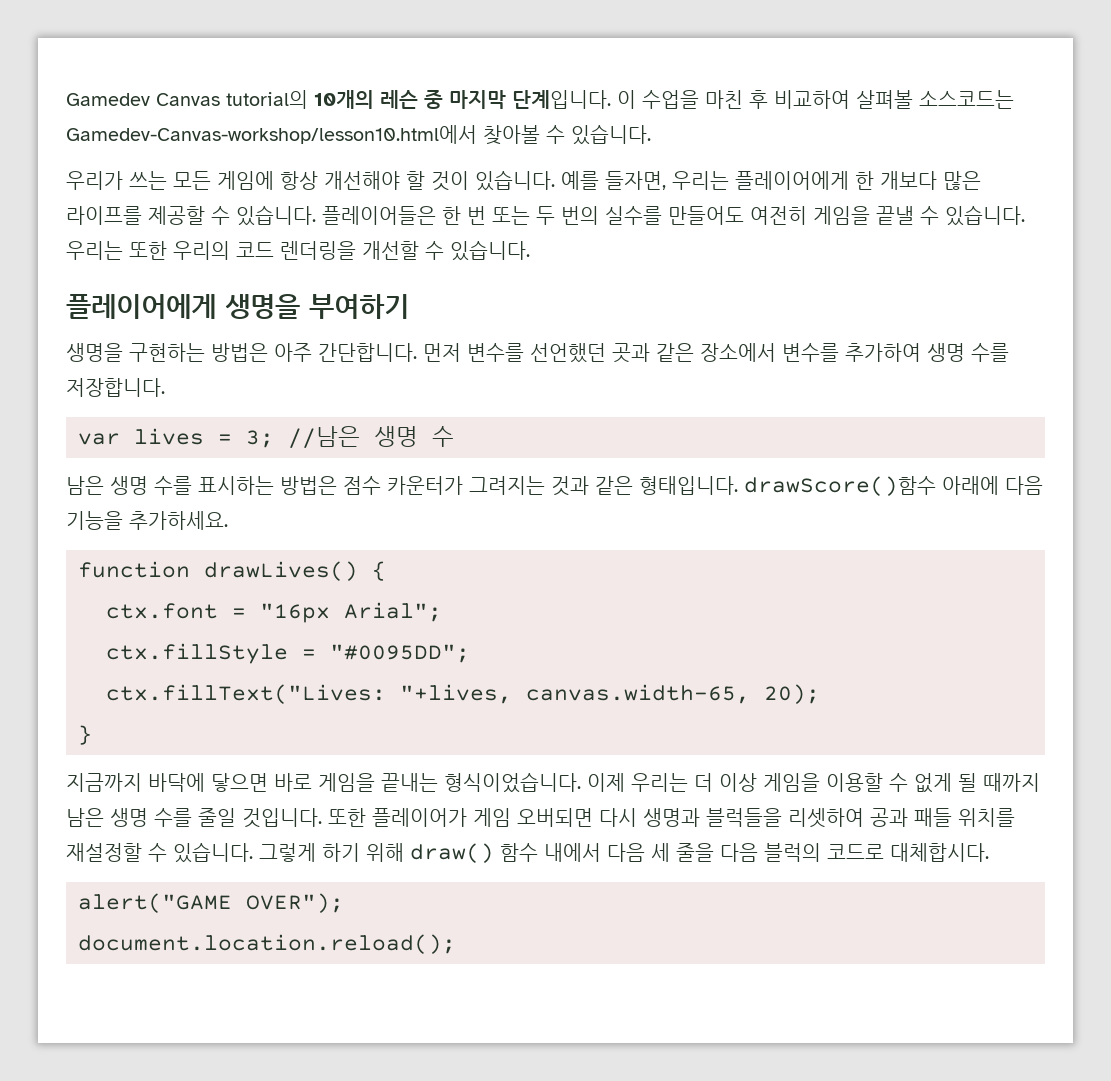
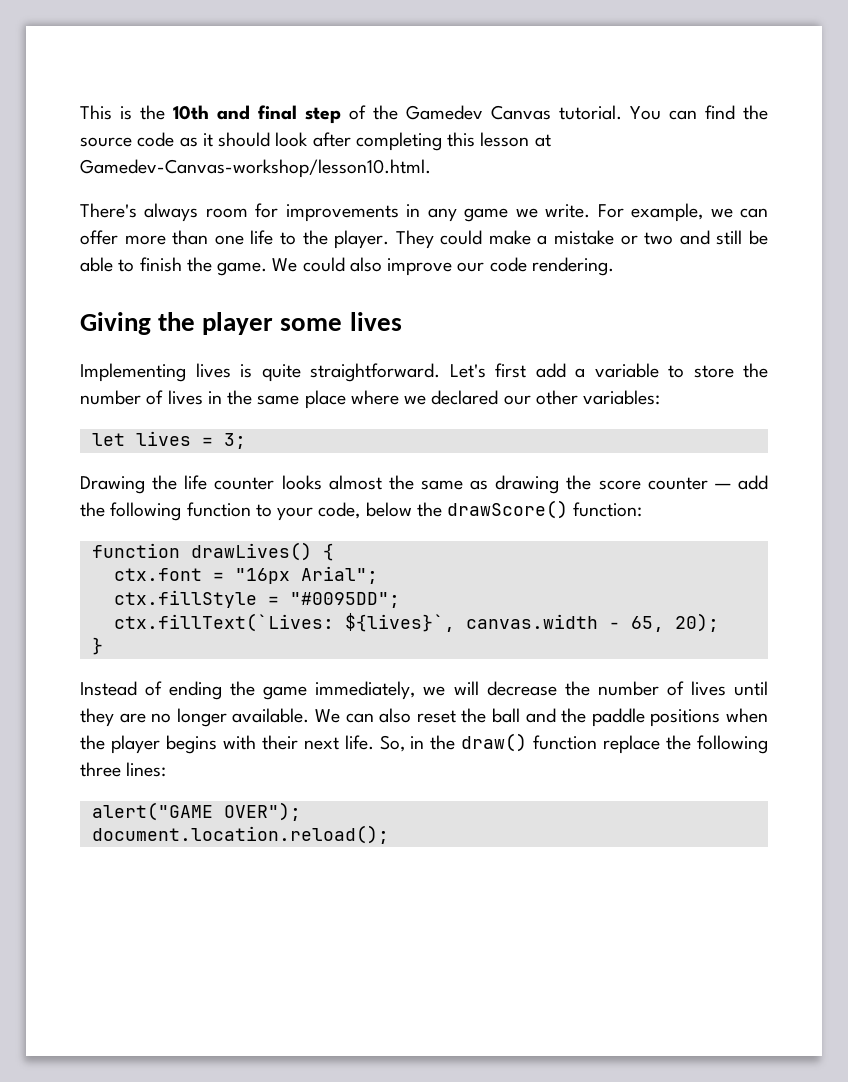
- Gamedev Canvas tutorial의 10개의 레슨 중 마지막 단계입니다. 이 수업을 마친 후 비교하여 살펴볼 소스코드는 Gamedev-Canvas-workshop/lesson10.html에서 찾아볼 수 있습니다.
- 우리가 쓰는 모든 게임에 항상 개선해야 할 것이 있습니다. 예를 들자면, 우리는 플레이어에게 한 개보다 많은 라이프를 제공할 수 있습니다. 플레이어들은 한 번 또는 두 번의 실수를 만들어도 여전히 게임을 끝낼 수 있습니다. 우리는 또한 우리의 코드 렌더링을 개선할 수 있습니다.
- 플레이어에게 생명을 부여하기
- 생명을 구현하는 방법은 아주 간단합니다. 먼저 변수를 선언했던 곳과 같은 장소에서 변수를 추가하여 생명 수를 저장합니다.
- var lives = 3; //남은 생명 수
- 남은 생명 수를 표시하는 방법은 점수 카운터가 그려지는 것과 같은 형태입니다. drawScore()함수 아래에 다음 기능을 추가하세요.
+ This is the 10th and final step of the Gamedev Canvas tutorial. You can find the source code as it should look after completing this lesson at Gamedev-Canvas-workshop/lesson10.html.
+ There's always room for improvements in any game we write. For example, we can offer more than one life to the player. They could make a mistake or two and still be able to finish the game. We could also improve our code rendering.
+ Giving the player some lives
+ Implementing lives is quite straightforward. Let's first add a variable to store the number of lives in the same place where we declared our other variables:
+ let lives = 3;
+ Drawing the life counter looks almost the same as drawing the score counter — add the following function to your code, below the drawScore() function:
- ctx.fillText("Lives: "+lives, canvas.width-65, 20);
+ ctx.fillText(`Lives: ${lives}`, canvas.width - 65, 20);
  }
- 지금까지 바닥에 닿으면 바로 게임을 끝내는 형식이었습니다. 이제 우리는 더 이상 게임을 이용할 수 없게 될 때까지 남은 생명 수를 줄일 것입니다. 또한 플레이어가 게임 오버되면 다시 생명과 블럭들을 리셋하여 공과 패들 위치를 재설정할 수 있습니다. 그렇게 하기 위해 draw() 함수 내에서 다음 세 줄을 다음 블럭의 코드로 대체합시다.
+ Instead of ending the game immediately, we will decrease the number of lives until they are no longer available. We can also reset the ball and the paddle positions when the player begins with their next life. So, in the draw() function replace the following three lines:

